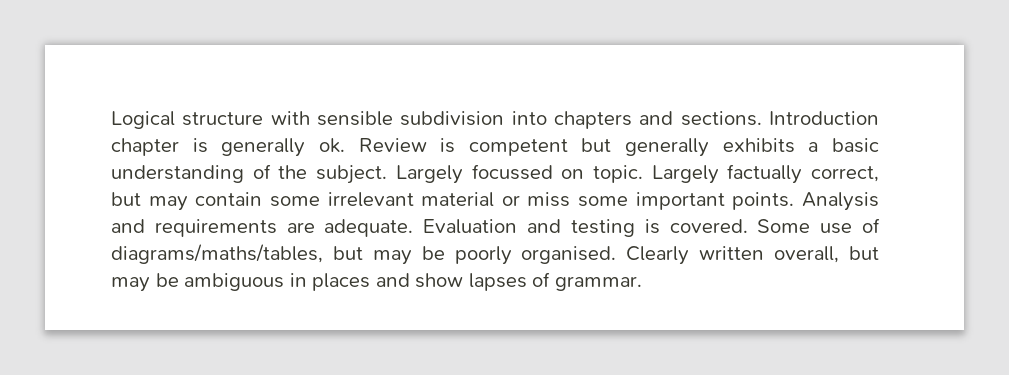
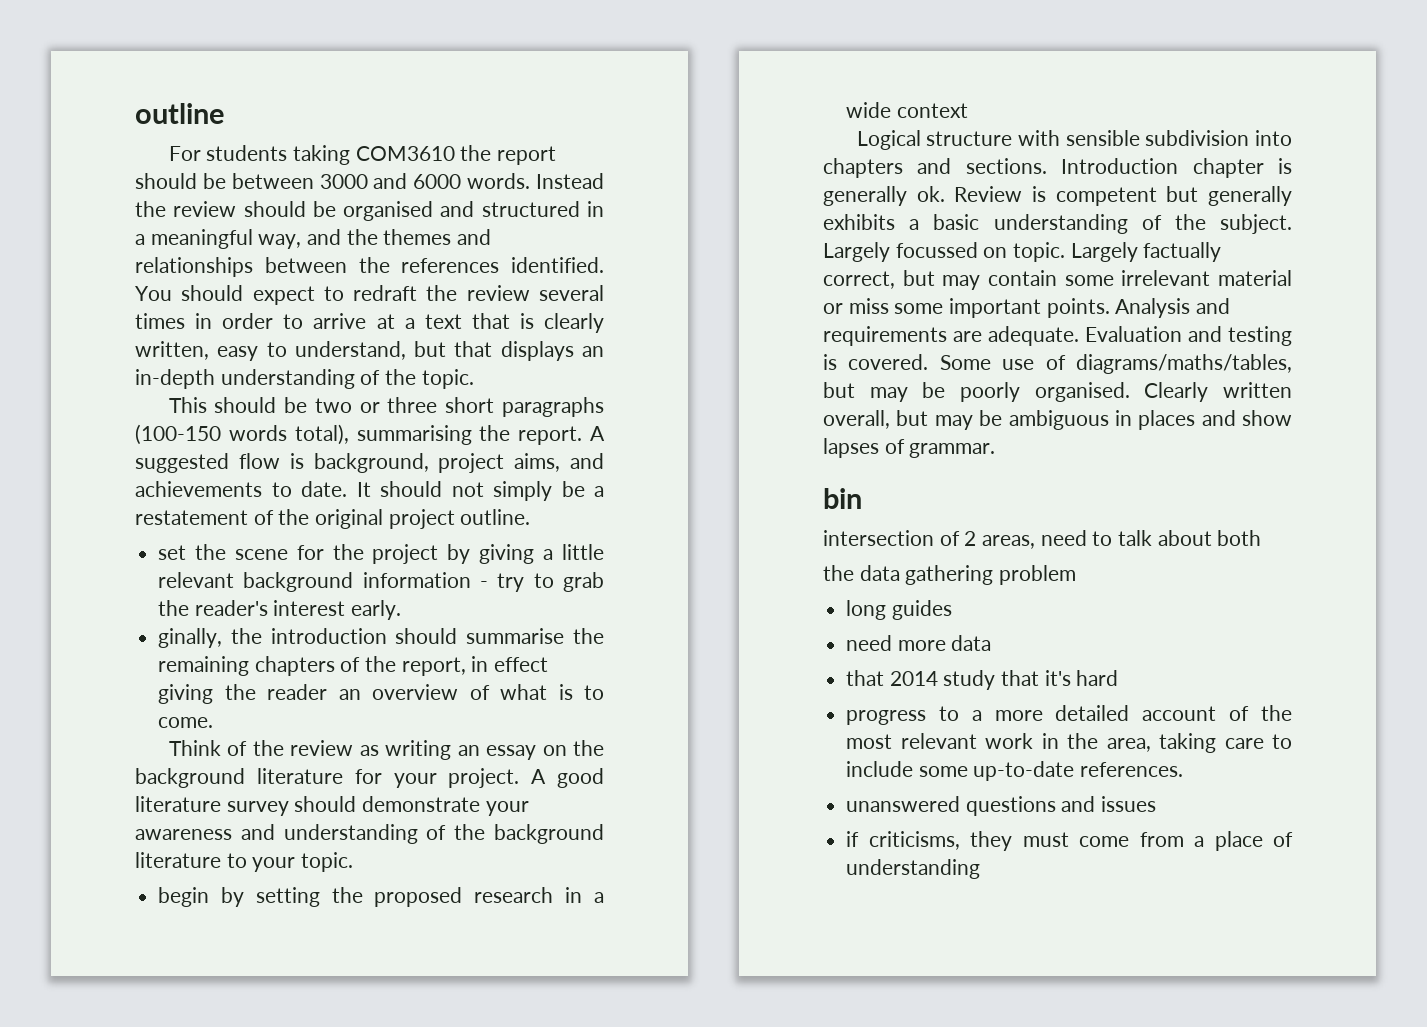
+ outline
+ For students taking COM3610 the report should be between 3000 and 6000 words. Instead the review should be organised and structured in a meaningful way, and the themes and relationships between the references identified. You should expect to redraft the review several times in order to arrive at a text that is clearly written, easy to understand, but that displays an in-depth understanding of the topic.
+ This should be two or three short paragraphs (100-150 words total), summarising the report. A suggested flow is background, project aims, and achievements to date. It should not simply be a restatement of the original project outline.
+ set the scene for the project by giving a little relevant background information - try to grab the reader's interest early.
+ ginally, the introduction should summarise the remaining chapters of the report, in effect giving the reader an overview of what is to come.
+ Think of the review as writing an essay on the background literature for your project. A good literature survey should demonstrate your awareness and understanding of the background literature to your topic.
+ begin by setting the proposed research in a wide context
+ bin
+ intersection of 2 areas, need to talk about both
+ the data gathering problem
+ long guides
+ need more data
+ that 2014 study that it's hard
+ progress to a more detailed account of the most relevant work in the area, taking care to include some up-to-date references.
+ unanswered questions and issues
+ if criticisms, they must come from a place of understanding

